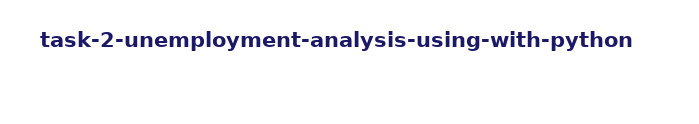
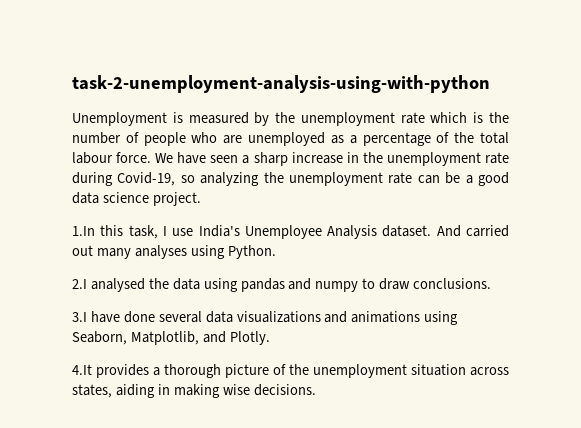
+ Unemployment is measured by the unemployment rate which is the number of people who are unemployed as a percentage of the total labour force. We have seen a sharp increase in the unemployment rate during Covid-19, so analyzing the unemployment rate can be a good data science project.
+ 1.In this task, I use India's Unemployee Analysis dataset. And carried out many analyses using Python.
+ 2.I analysed the data using pandas and numpy to draw conclusions.
+ 3.I have done several data visualizations and animations using Seaborn, Matplotlib, and Plotly.
+ 4.It provides a thorough picture of the unemployment situation across states, aiding in making wise decisions.

